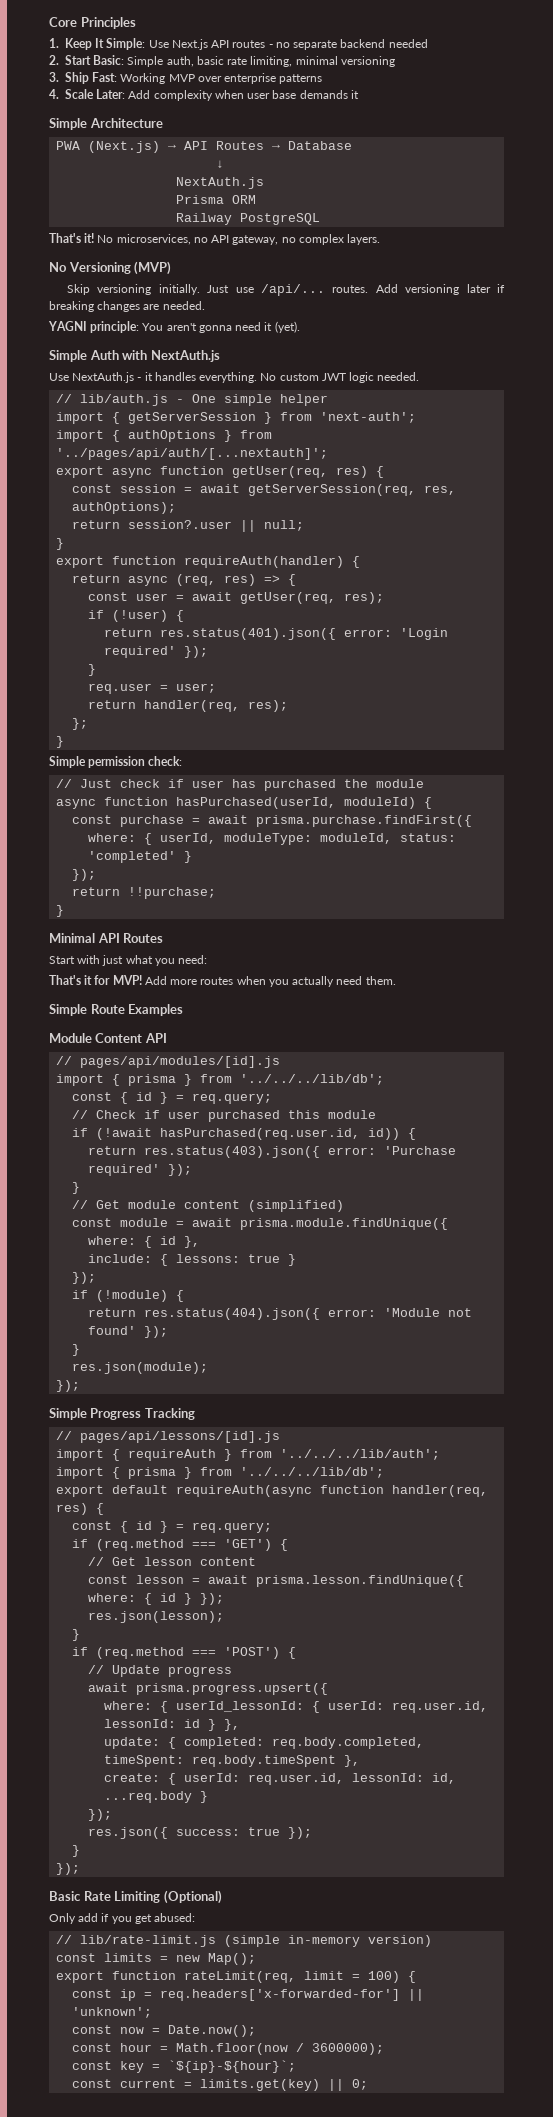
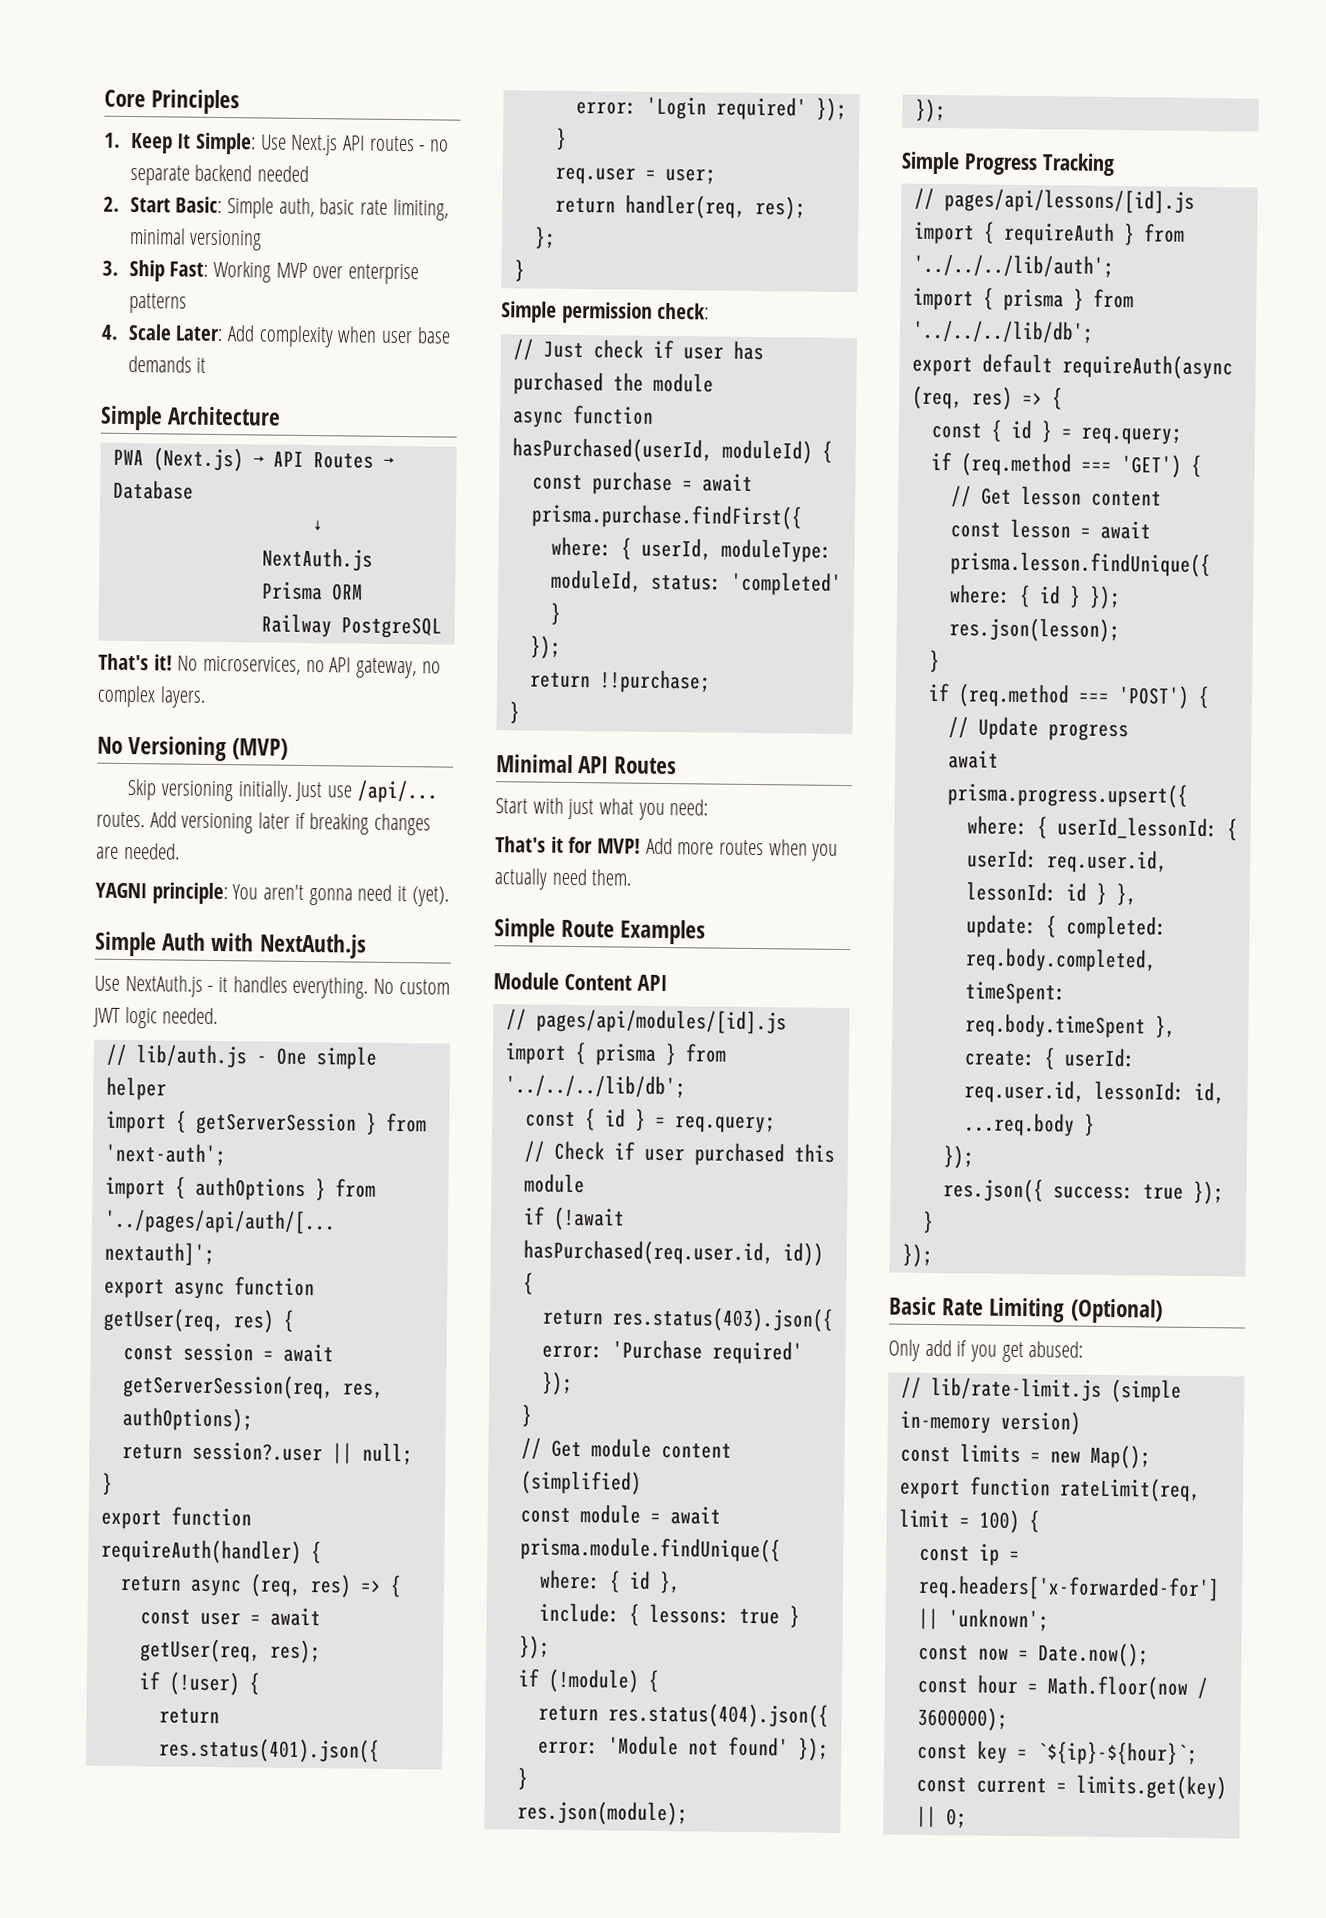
- export default requireAuth(async function handler(req, res) {
+ export default requireAuth(async (req, res) => {

